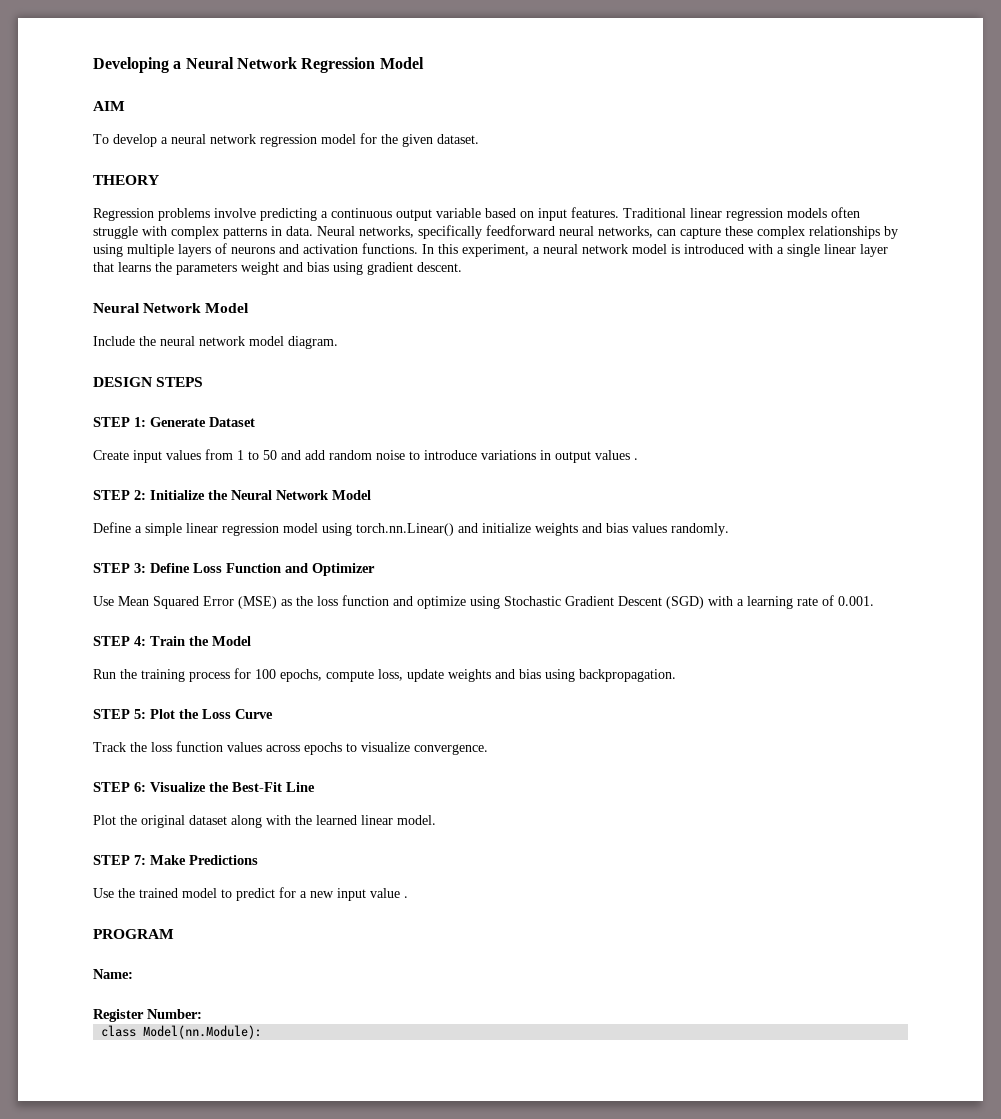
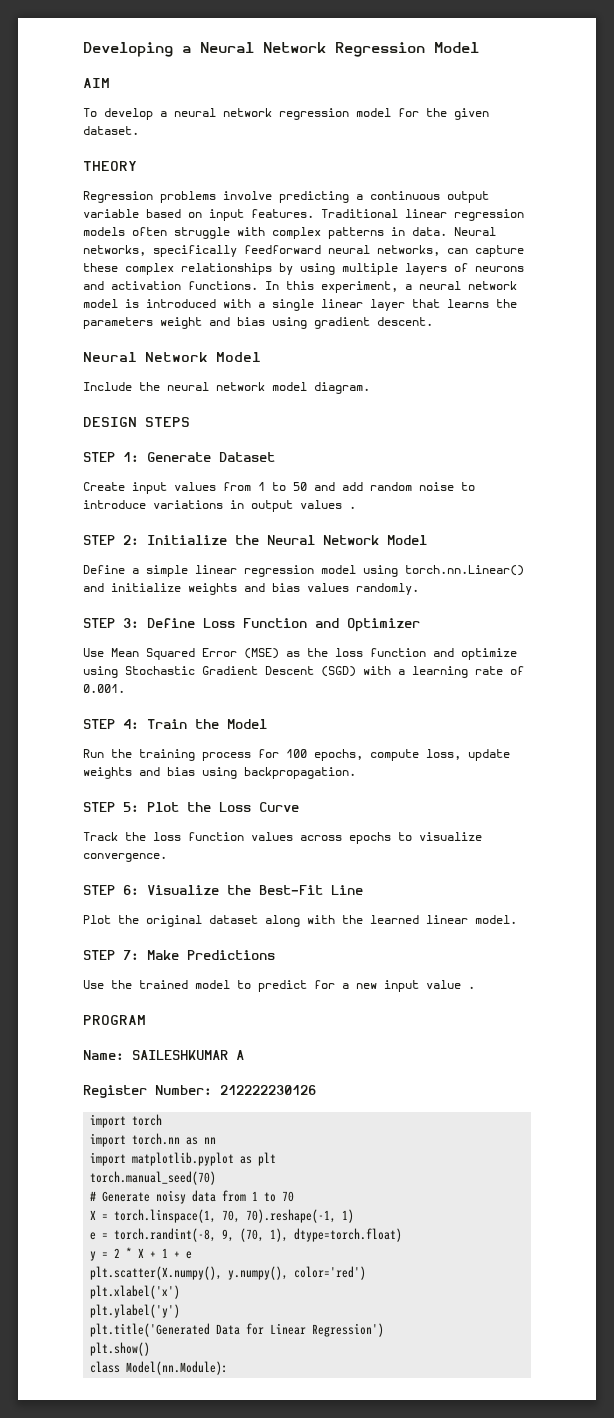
- Name:
+ Name: SAILESHKUMAR A
- Register Number:
+ Register Number: 212222230126
+ import torch
+ import torch.nn as nn
+ import matplotlib.pyplot as plt
+ torch.manual_seed(70)
+ # Generate noisy data from 1 to 70
+ X = torch.linspace(1, 70, 70).reshape(-1, 1)
+ e = torch.randint(-8, 9, (70, 1), dtype=torch.float)
+ y = 2 * X + 1 + e
+ plt.scatter(X.numpy(), y.numpy(), color='red')
+ plt.xlabel('x')
+ plt.ylabel('y')
+ plt.title('Generated Data for Linear Regression')
+ plt.show()

